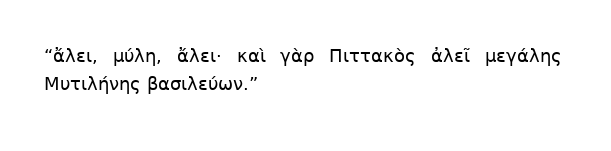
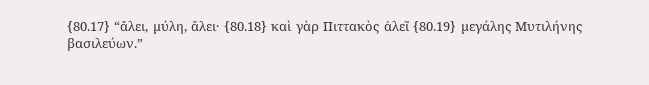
- “ἄλει, μύλη, ἄλει· καὶ γὰρ Πιττακὸς ἀλεῖ μεγάλης Μυτιλήνης βασιλεύων.”
+ {80.17} “ἄλει, μύλη, ἄλει· {80.18} καὶ γὰρ Πιττακὸς ἀλεῖ {80.19} μεγάλης Μυτιλήνης βασιλεύων.”

